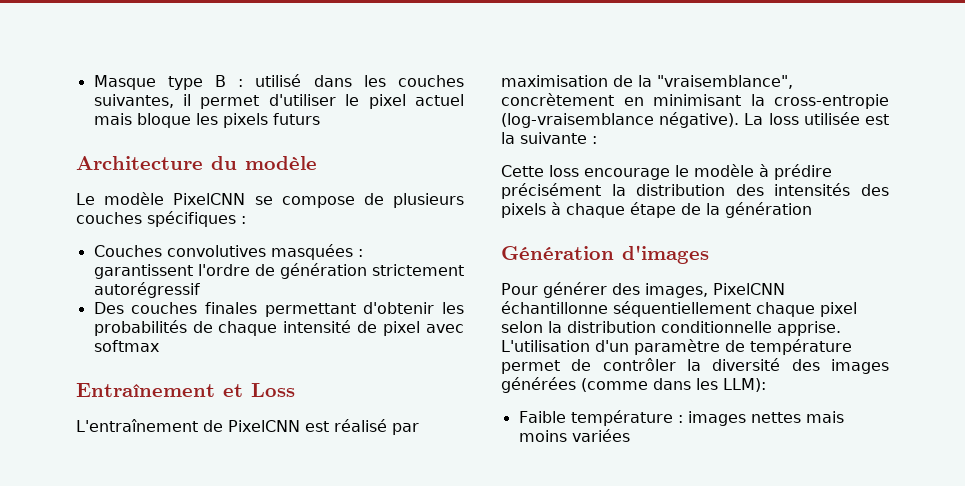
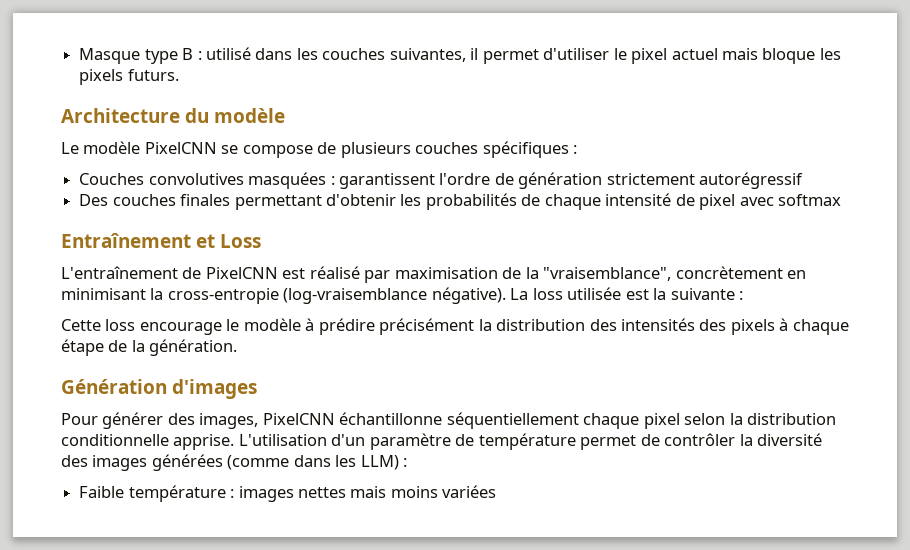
- Masque type B : utilisé dans les couches suivantes, il permet d'utiliser le pixel actuel mais bloque les pixels futurs
+ Masque type B : utilisé dans les couches suivantes, il permet d'utiliser le pixel actuel mais bloque les pixels futurs.
- Cette loss encourage le modèle à prédire précisément la distribution des intensités des pixels à chaque étape de la génération
+ Cette loss encourage le modèle à prédire précisément la distribution des intensités des pixels à chaque étape de la génération.
- L'utilisation d'un paramètre de température permet de contrôler la diversité des images générées (comme dans les LLM):
+ L'utilisation d'un paramètre de température permet de contrôler la diversité des images générées (comme dans les LLM) :

